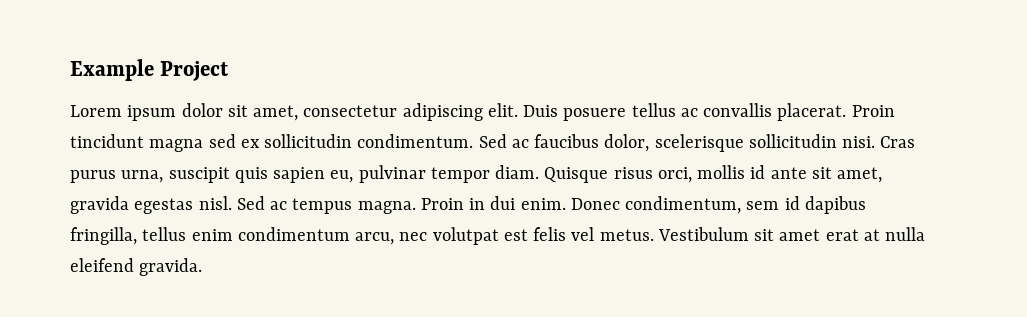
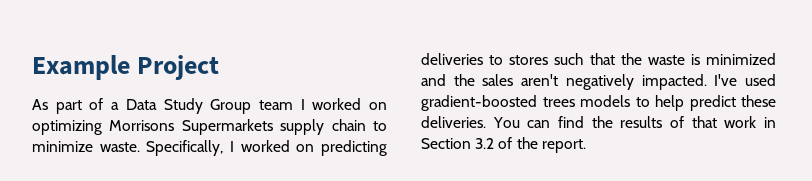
- Lorem ipsum dolor sit amet, consectetur adipiscing elit. Duis posuere tellus ac convallis placerat. Proin tincidunt magna sed ex sollicitudin condimentum. Sed ac faucibus dolor, scelerisque sollicitudin nisi. Cras purus urna, suscipit quis sapien eu, pulvinar tempor diam. Quisque risus orci, mollis id ante sit amet, gravida egestas nisl. Sed ac tempus magna. Proin in dui enim. Donec condimentum, sem id dapibus fringilla, tellus enim condimentum arcu, nec volutpat est felis vel metus. Vestibulum sit amet erat at nulla eleifend gravida.
+ As part of a Data Study Group team I worked on optimizing Morrisons Supermarkets supply chain to minimize waste. Specifically, I worked on predicting deliveries to stores such that the waste is minimized and the sales aren't negatively impacted. I've used gradient-boosted trees models to help predict these deliveries. You can find the results of that work in Section 3.2 of the report.

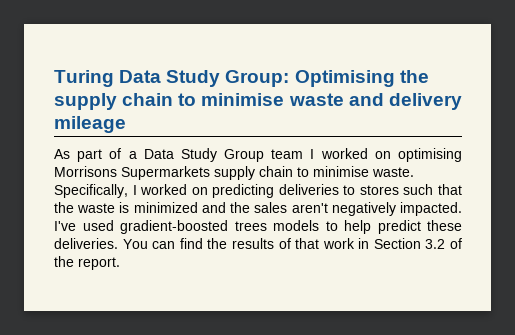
- Example Project
+ Turing Data Study Group: Optimising the supply chain to minimise waste and delivery mileage
- As part of a Data Study Group team I worked on optimizing Morrisons Supermarkets supply chain to minimize waste.
+ As part of a Data Study Group team I worked on optimising Morrisons Supermarkets supply chain to minimise waste.

